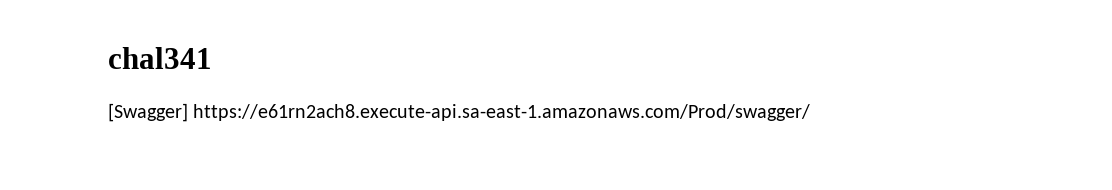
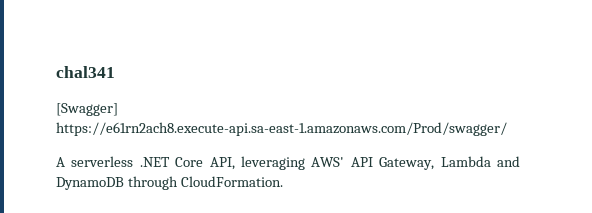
+ A serverless .NET Core API, leveraging AWS' API Gateway, Lambda and DynamoDB through CloudFormation.

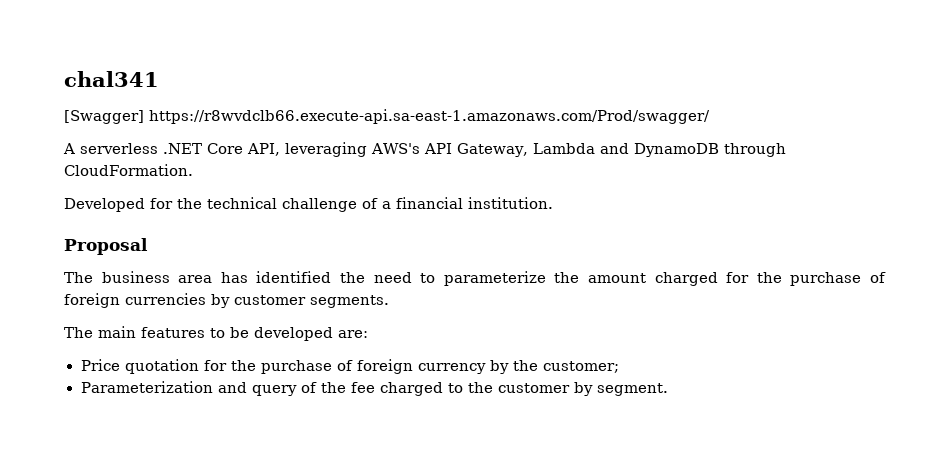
- [Swagger] https://e61rn2ach8.execute-api.sa-east-1.amazonaws.com/Prod/swagger/
+ [Swagger] https://r8wvdclb66.execute-api.sa-east-1.amazonaws.com/Prod/swagger/
- A serverless .NET Core API, leveraging AWS' API Gateway, Lambda and DynamoDB through CloudFormation.
+ A serverless .NET Core API, leveraging AWS's API Gateway, Lambda and DynamoDB through CloudFormation.
+ Developed for the technical challenge of a financial institution.
+ Proposal
+ The business area has identified the need to parameterize the amount charged for the purchase of foreign currencies by customer segments.
+ The main features to be developed are:
+ Price quotation for the purchase of foreign currency by the customer;
+ Parameterization and query of the fee charged to the customer by segment.

